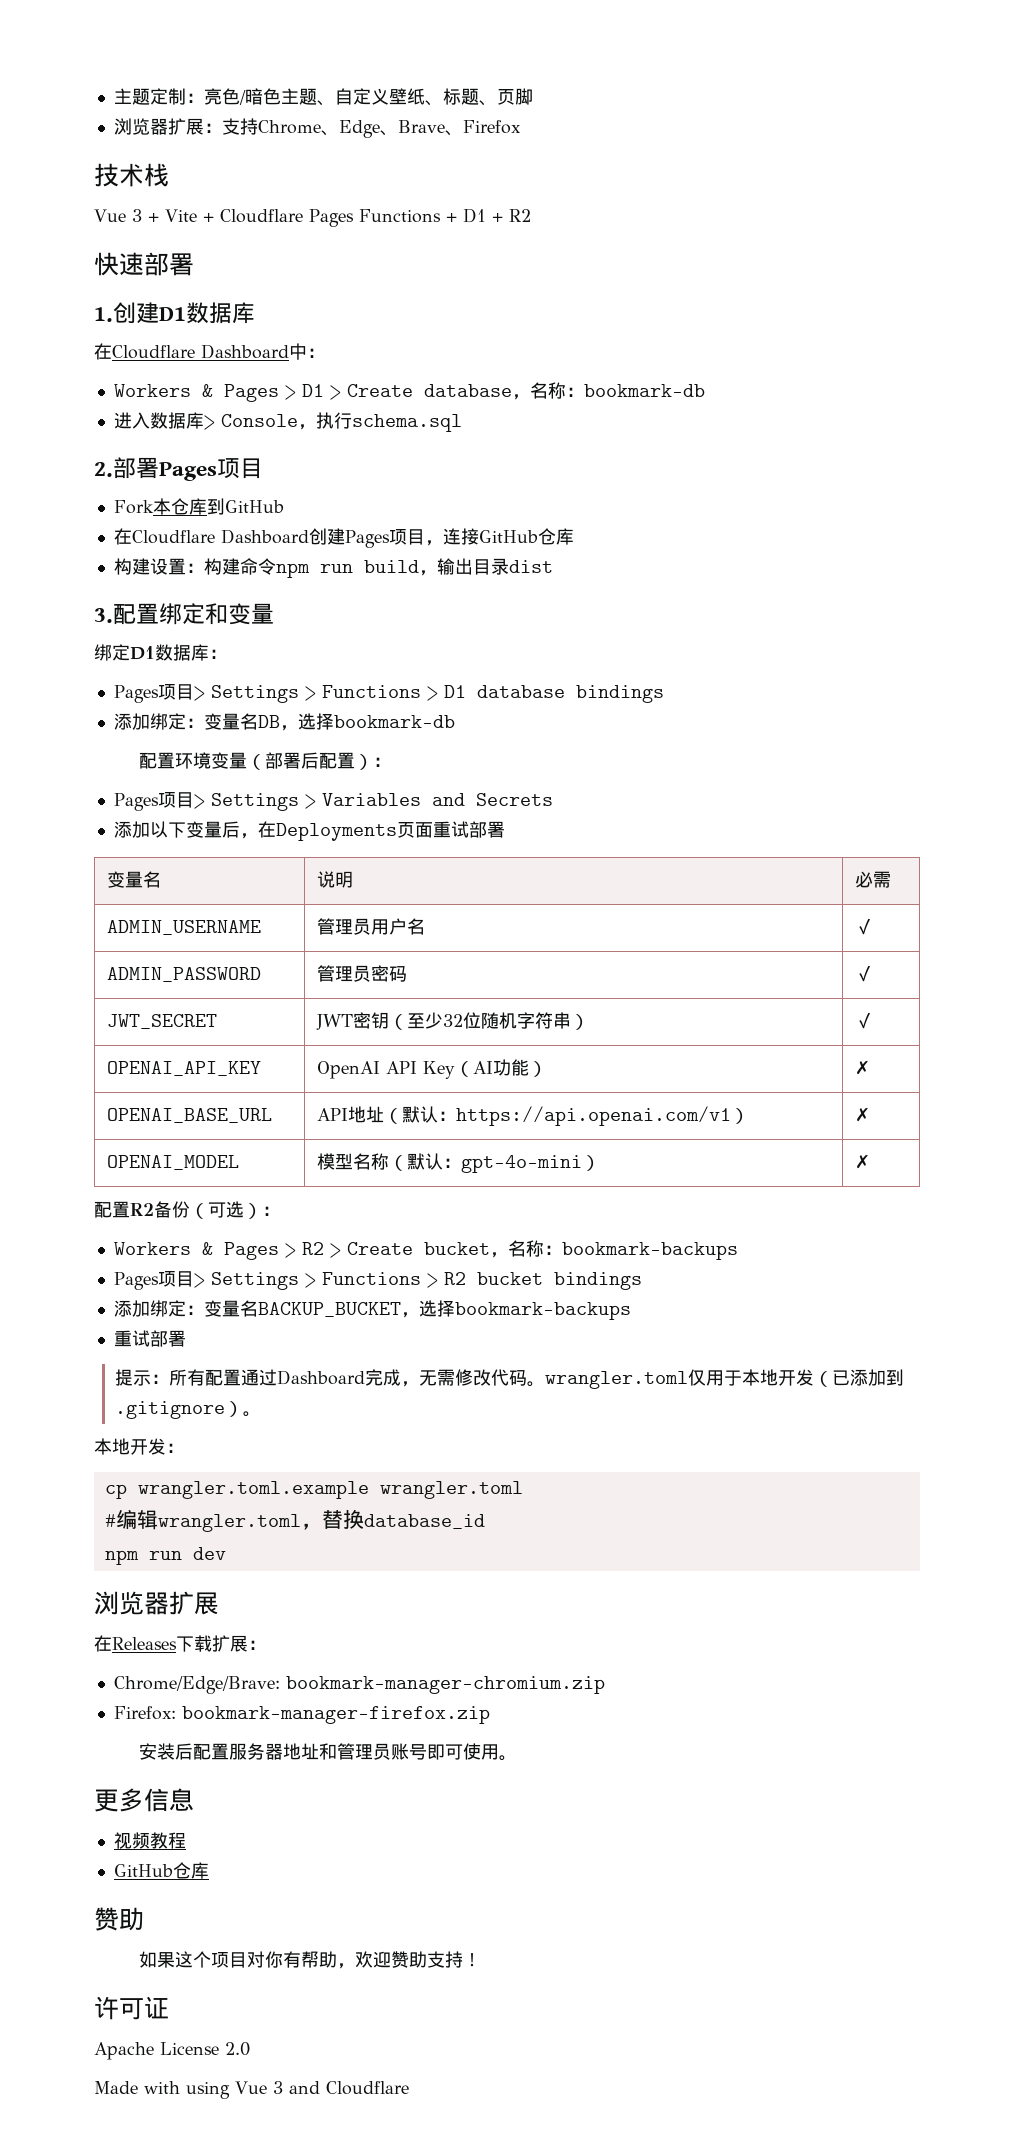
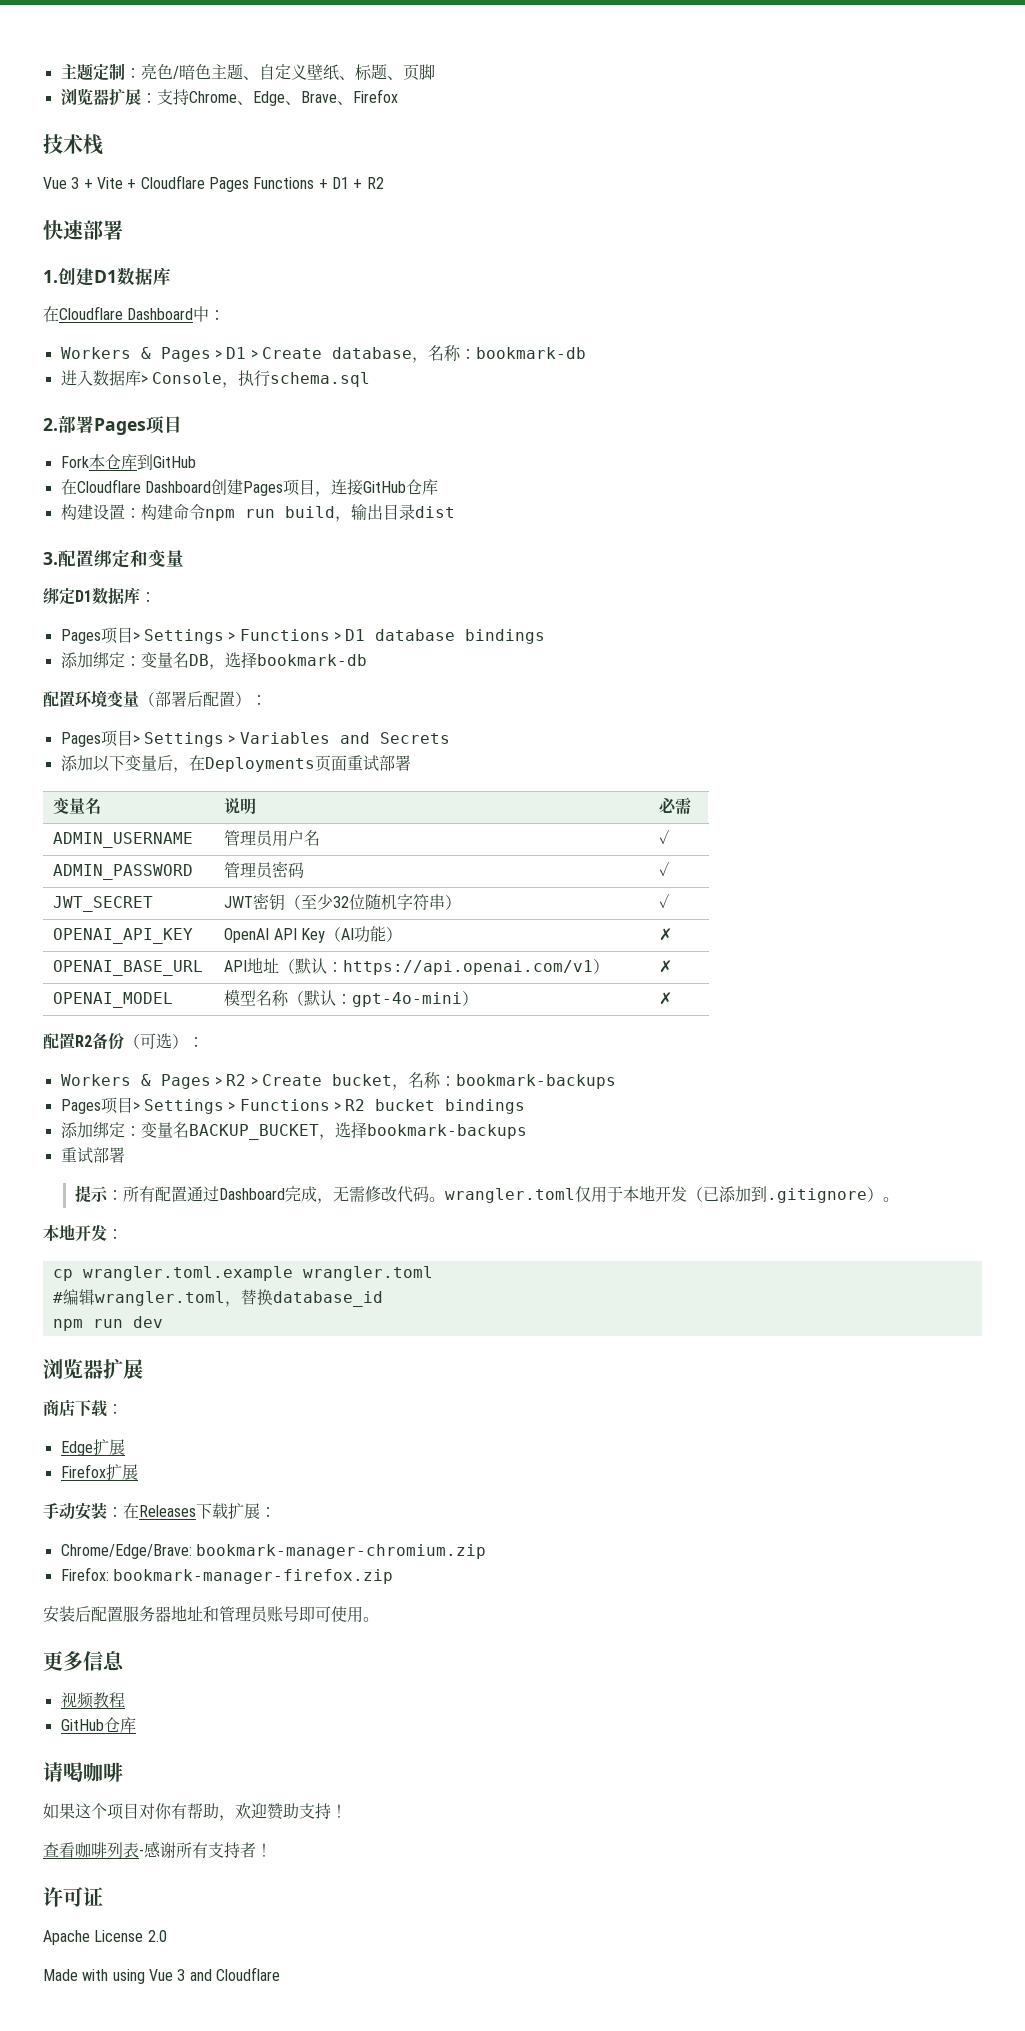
- 在Releases下载扩展：
+ 商店下载：
+ Edge扩展
+ Firefox扩展
+ 手动安装：在Releases下载扩展：
  视频教程
  GitHub仓库
- 赞助
+ 请喝咖啡
+ 查看咖啡列表-感谢所有支持者！

